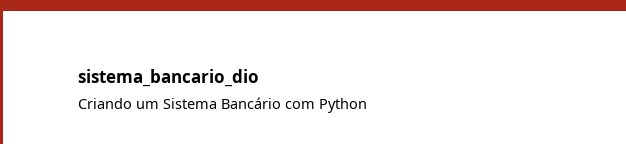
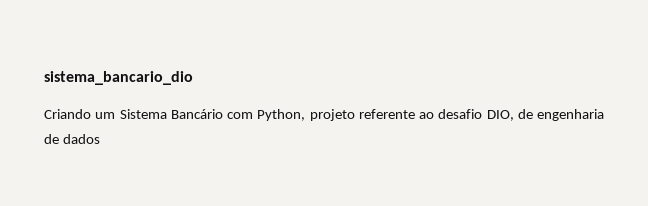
- Criando um Sistema Bancário com Python
+ Criando um Sistema Bancário com Python, projeto referente ao desafio DIO, de engenharia de dados

